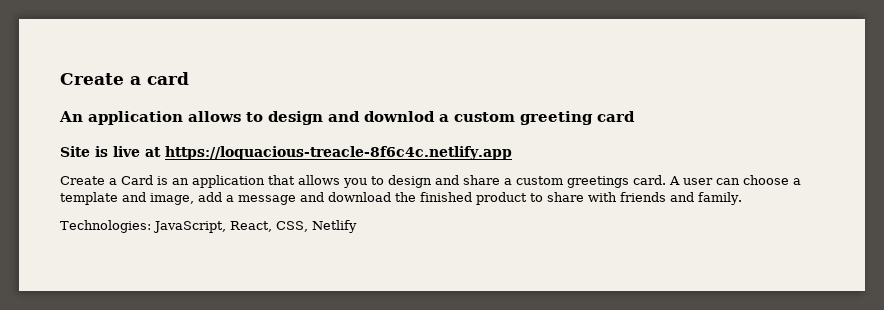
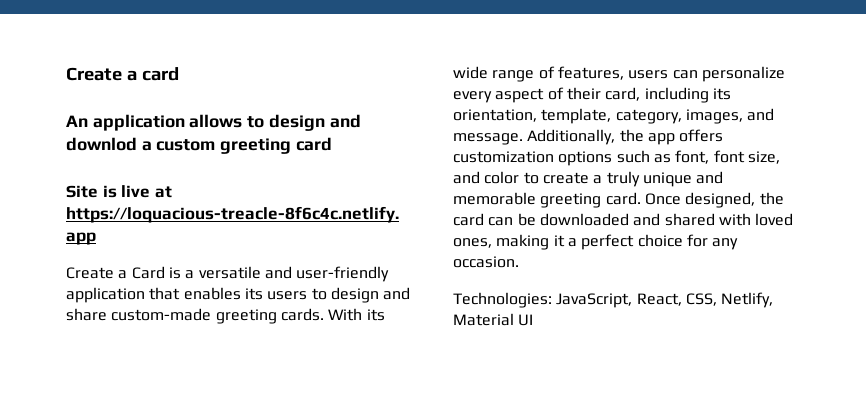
- Create a Card is an application that allows you to design and share a custom greetings card. A user can choose a template and image, add a message and download the finished product to share with friends and family.
+ Create a Card is a versatile and user-friendly application that enables its users to design and share custom-made greeting cards. With its wide range of features, users can personalize every aspect of their card, including its orientation, template, category, images, and message. Additionally, the app offers customization options such as font, font size, and color to create a truly unique and memorable greeting card. Once designed, the card can be downloaded and shared with loved ones, making it a perfect choice for any occasion.
- Technologies: JavaScript, React, CSS, Netlify
+ Technologies: JavaScript, React, CSS, Netlify, Material UI

